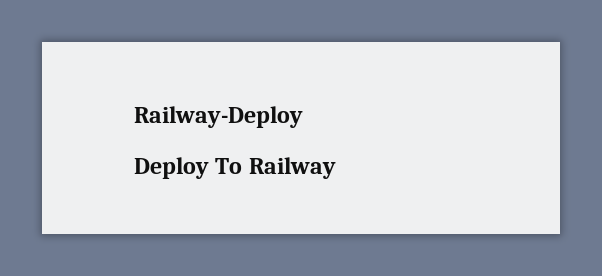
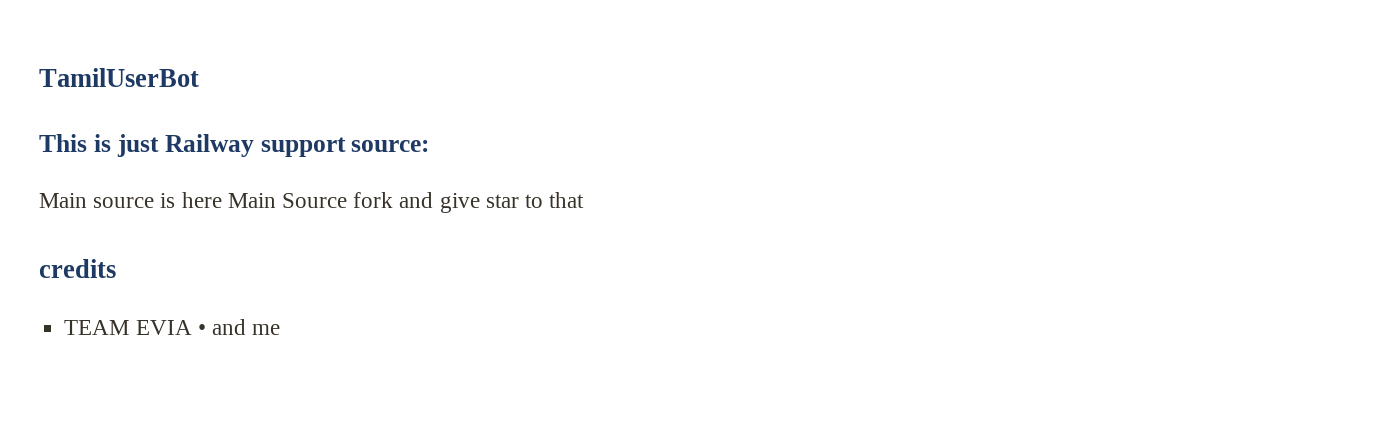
- Railway-Deploy
- Deploy To Railway
+ TamilUserBot
+ This is just Railway support source:
+ Main source is here Main Source fork and give star to that
+ credits
+ TEAM EVIA • and me

